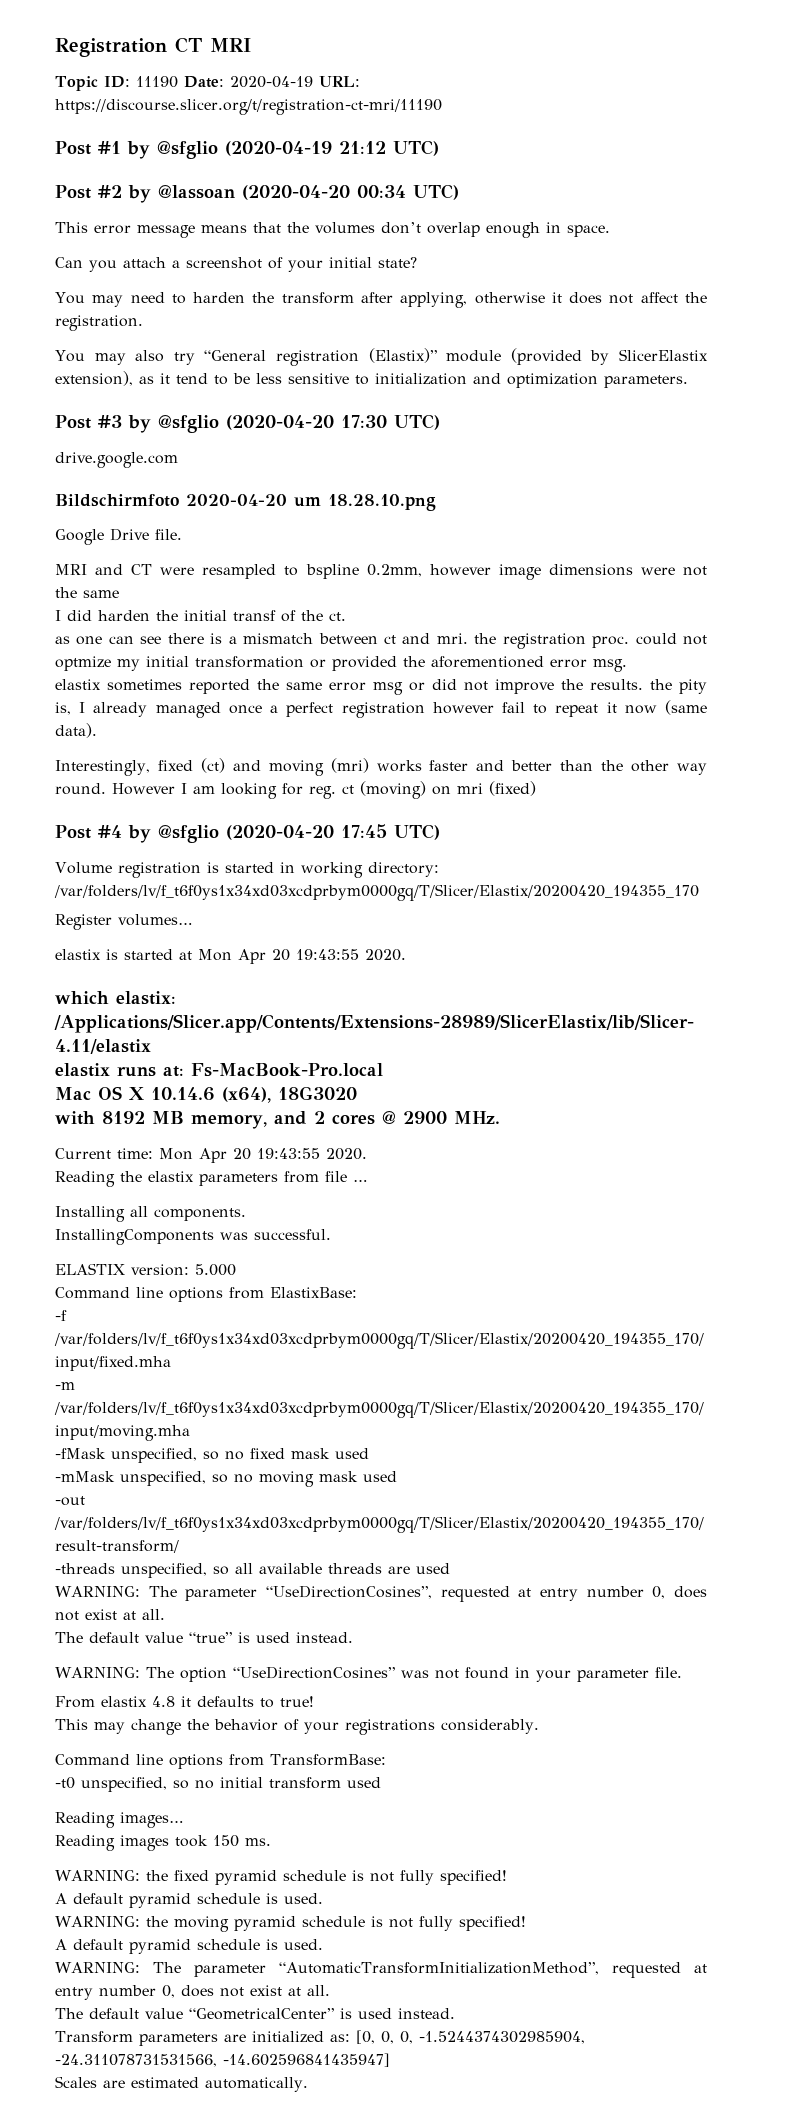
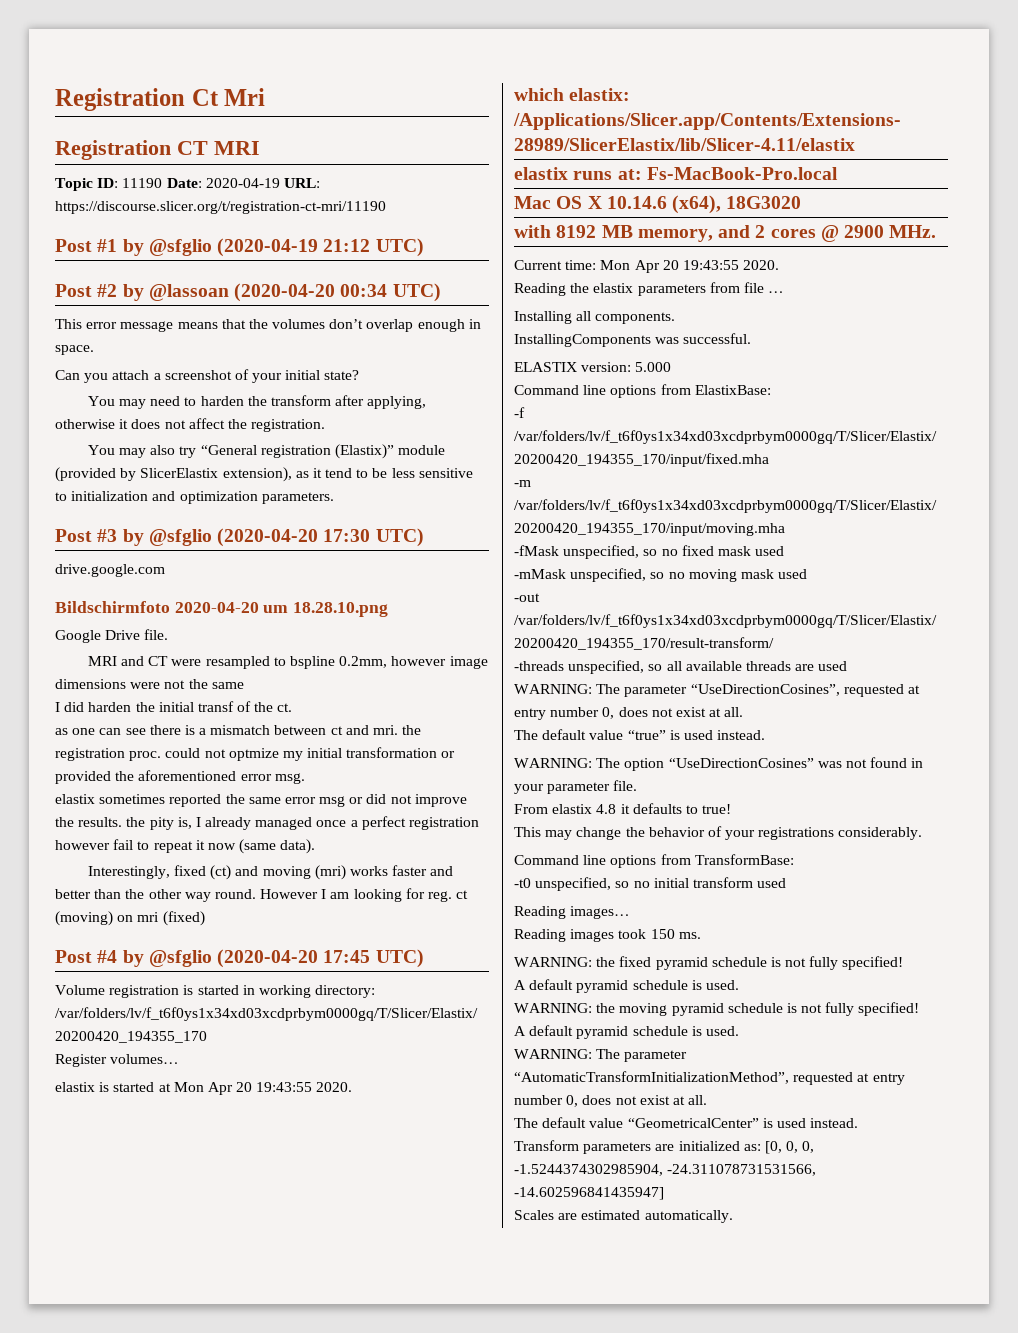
+ Registration Ct Mri

